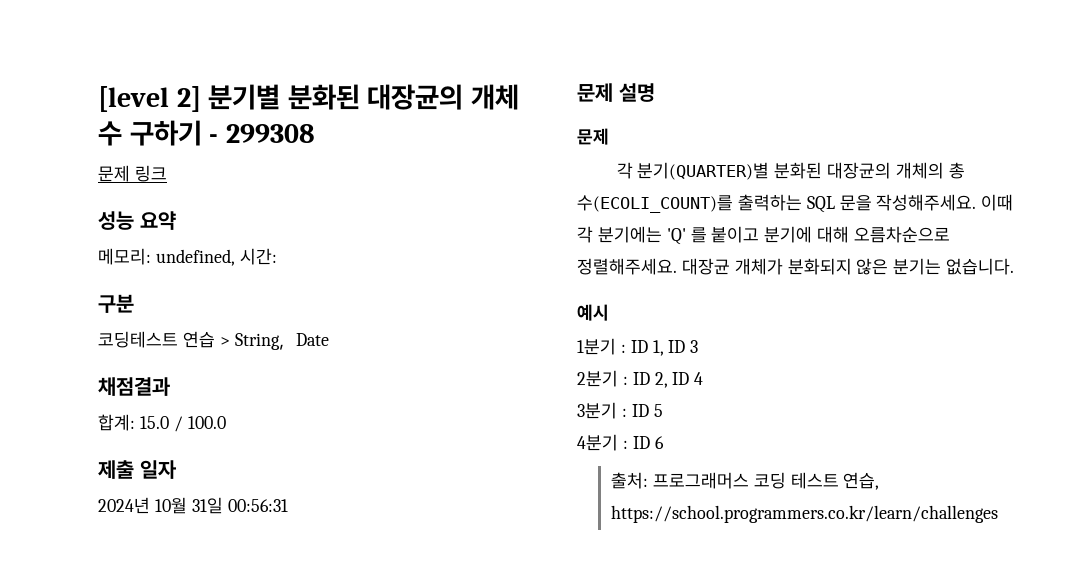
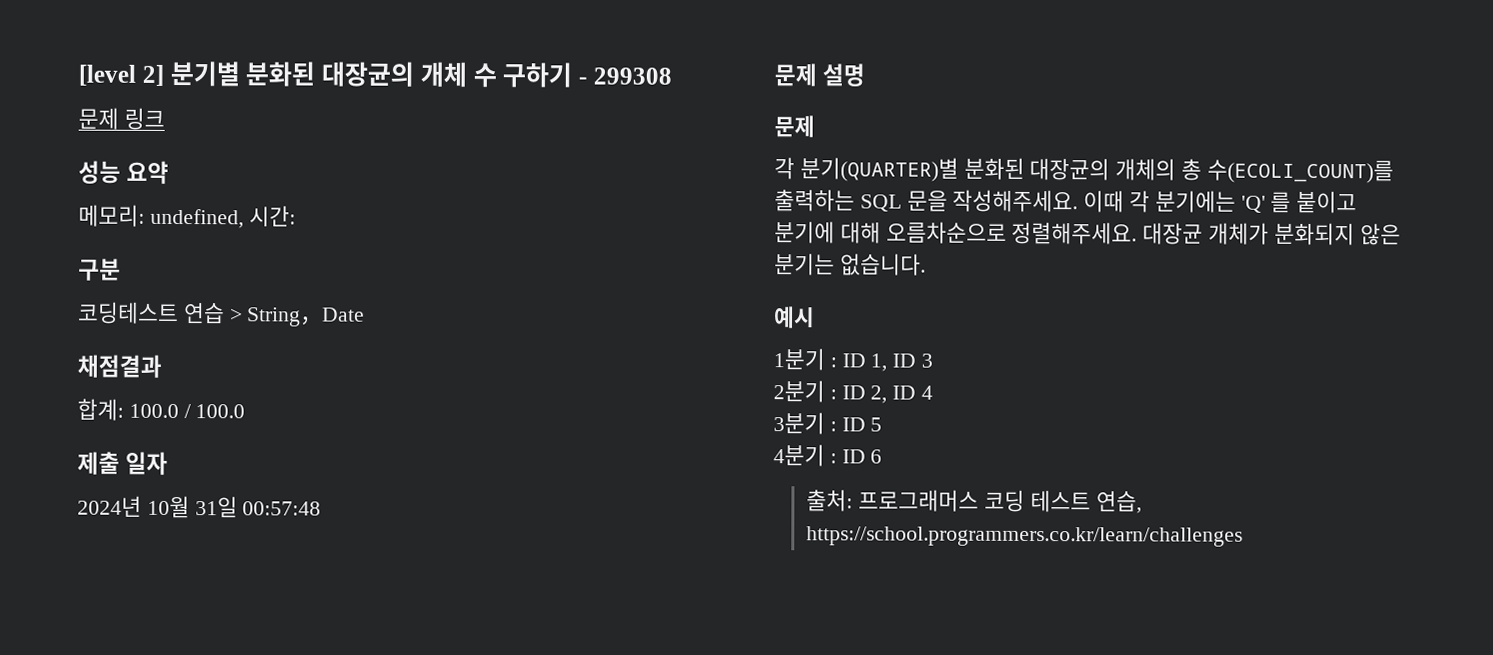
- 합계: 15.0 / 100.0
+ 합계: 100.0 / 100.0
- 2024년 10월 31일 00:56:31
+ 2024년 10월 31일 00:57:48

